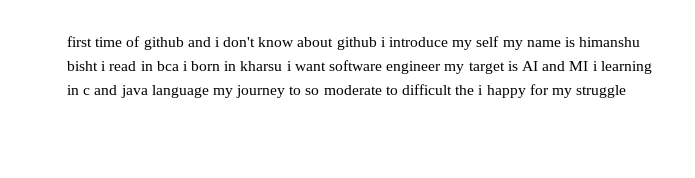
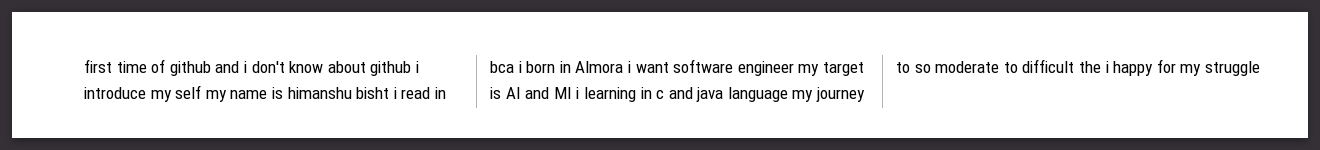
- first time of github and i don't know about github i introduce my self my name is himanshu bisht i read in bca i born in kharsu i want software engineer my target is AI and MI i learning in c and java language my journey to so moderate to difficult the i happy for my struggle
+ first time of github and i don't know about github i introduce my self my name is himanshu bisht i read in bca i born in Almora i want software engineer my target is AI and MI i learning in c and java language my journey to so moderate to difficult the i happy for my struggle

